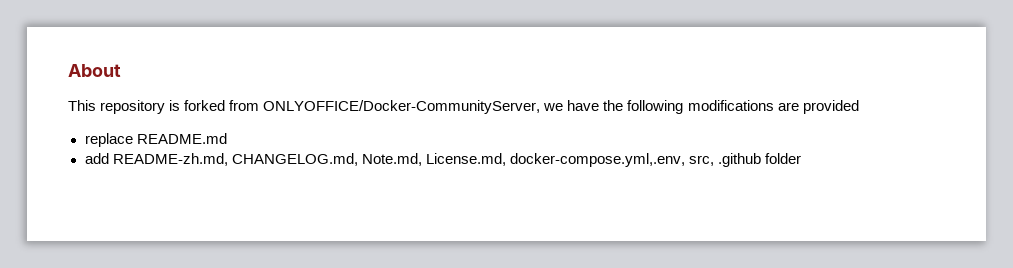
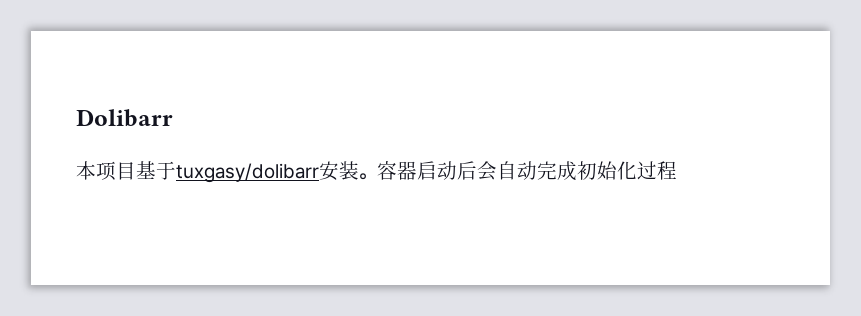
- About
- This repository is forked from ONLYOFFICE/Docker-CommunityServer, we have the following modifications are provided
- replace README.md
- add README-zh.md, CHANGELOG.md, Note.md, License.md, docker-compose.yml,.env, src, .github folder
+ Dolibarr
+ 本项目基于tuxgasy/dolibarr安装。容器启动后会自动完成初始化过程

